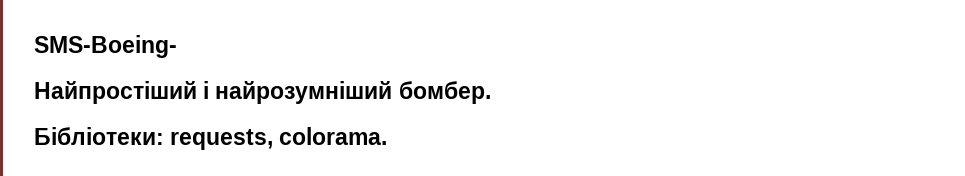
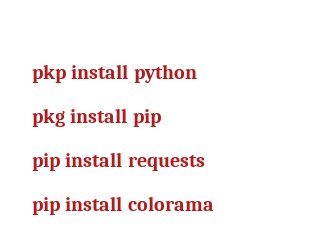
- SMS-Boeing-
- Найпростіший і найрозумніший бомбер.
- Бібліотеки: requests, colorama.
+ pkp install python
+ pkg install pip
+ pip install requests
+ pip install colorama

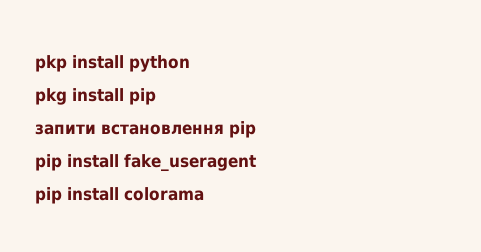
- pip install requests
+ запити встановлення pip
+ pip install fake_useragent

